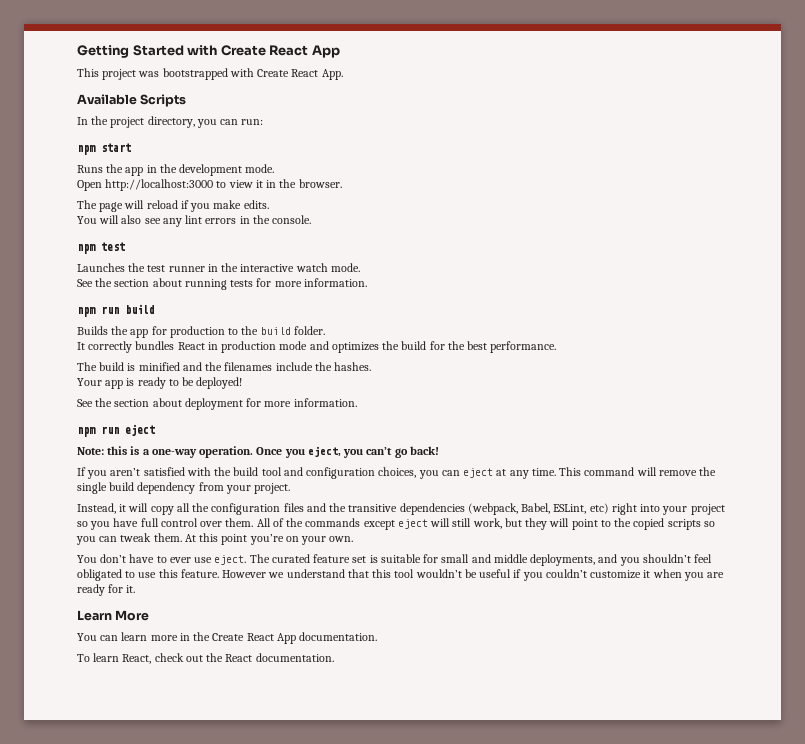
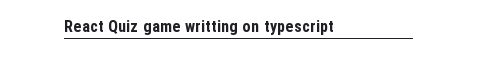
- Getting Started with Create React App
- This project was bootstrapped with Create React App.
- Available Scripts
- In the project directory, you can run:
- npm start
- Runs the app in the development mode.
- Open http://localhost:3000 to view it in the browser.
- The page will reload if you make edits.
- You will also see any lint errors in the console.
- npm test
- Launches the test runner in the interactive watch mode.
- See the section about running tests for more information.
- npm run build
- Builds the app for production to the build folder.
- It correctly bundles React in production mode and optimizes the build for the best performance.
- The build is minified and the filenames include the hashes.
- Your app is ready to be deployed!
- See the section about deployment for more information.
- npm run eject
- Note: this is a one-way operation. Once you eject, you can’t go back!
- If you aren’t satisfied with the build tool and configuration choices, you can eject at any time. This command will remove the single build dependency from your project.
- Instead, it will copy all the configuration files and the transitive dependencies (webpack, Babel, ESLint, etc) right into your project so you have full control over them. All of the commands except eject will still work, but they will point to the copied scripts so you can tweak them. At this point you’re on your own.
- You don’t have to ever use eject. The curated feature set is suitable for small and middle deployments, and you shouldn’t feel obligated to use this feature. However we understand that this tool wouldn’t be useful if you couldn’t customize it when you are ready for it.
- Learn More
- You can learn more in the Create React App documentation.
- To learn React, check out the React documentation.
+ React Quiz game writting on typescript

